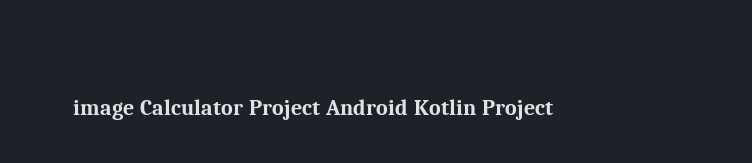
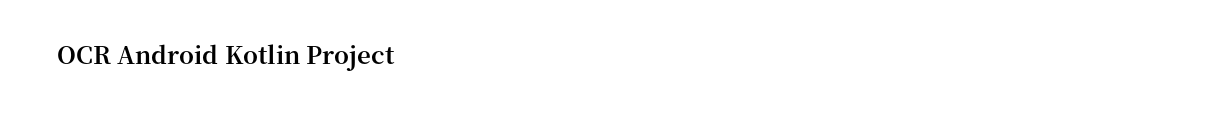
- image Calculator Project Android Kotlin Project
+ OCR Android Kotlin Project

